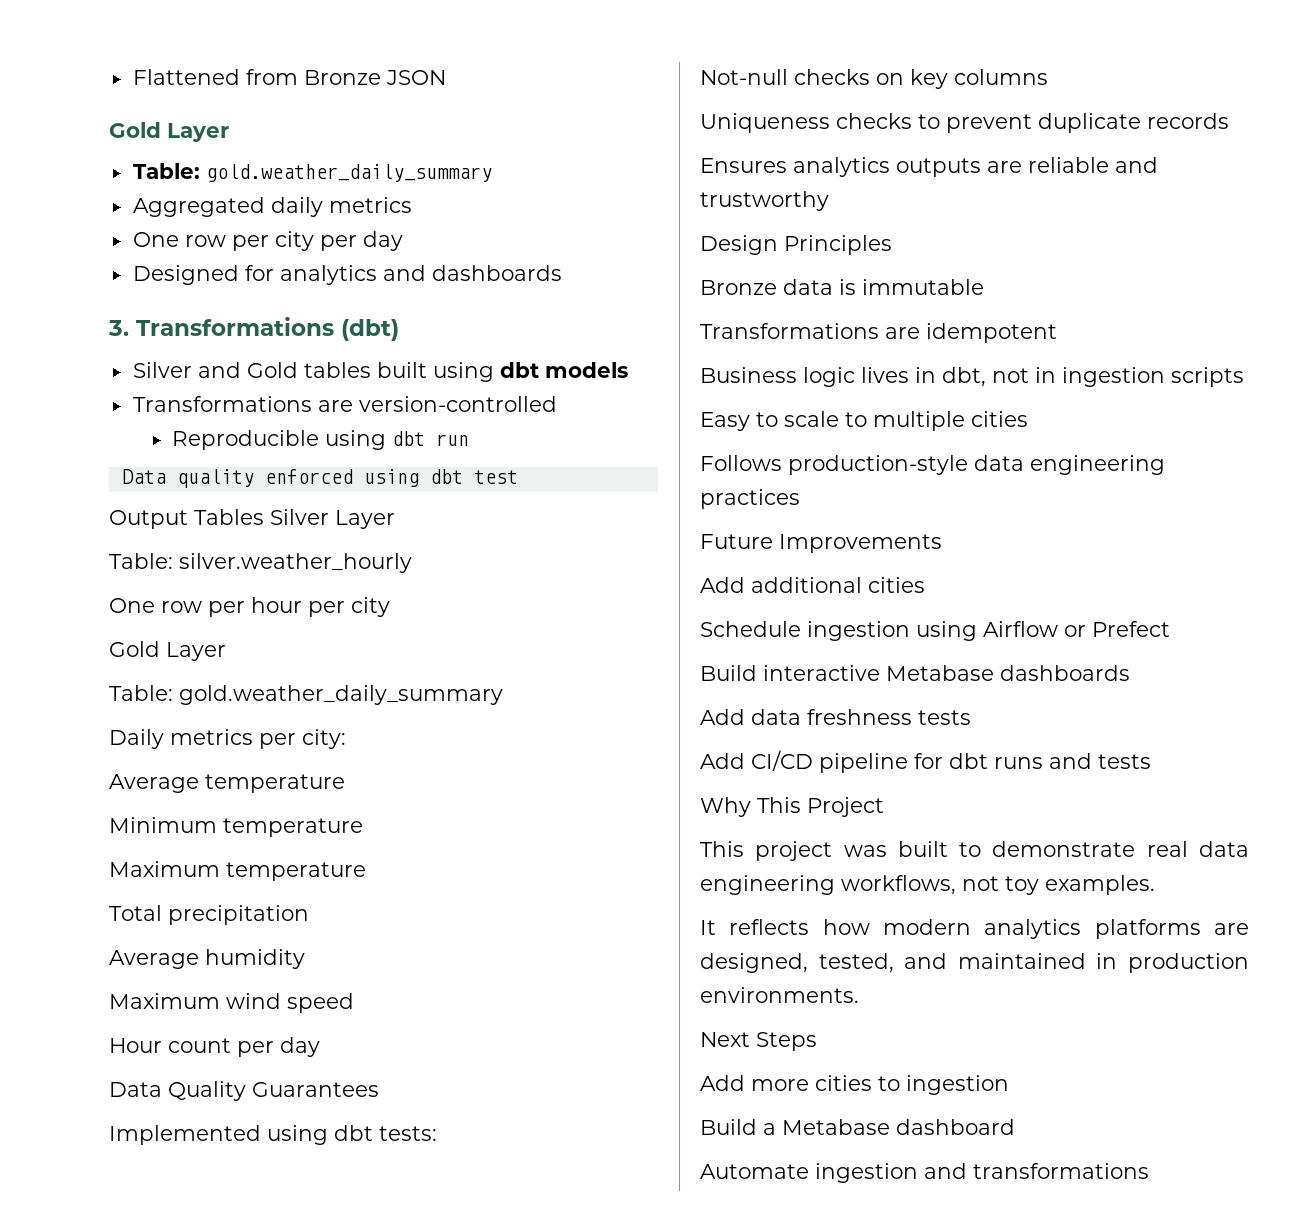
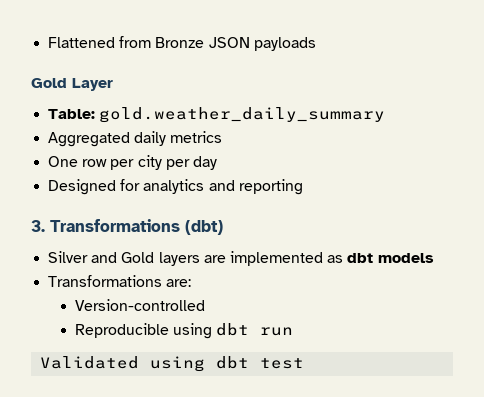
- Flattened from Bronze JSON
+ Flattened from Bronze JSON payloads
- Designed for analytics and dashboards
+ Designed for analytics and reporting
- Silver and Gold tables built using dbt models
+ Silver and Gold layers are implemented as dbt models
- Transformations are version-controlled
+ Transformations are:
+ Version-controlled
- Data quality enforced using dbt test
+ Validated using dbt test
- Output Tables Silver Layer
- Table: silver.weather_hourly
- One row per hour per city
- Gold Layer
- Table: gold.weather_daily_summary
- Daily metrics per city:
- Average temperature
- Minimum temperature
- Maximum temperature
- Total precipitation
- Average humidity
- Maximum wind speed
- Hour count per day
- Data Quality Guarantees
- Implemented using dbt tests:
- Not-null checks on key columns
- Uniqueness checks to prevent duplicate records
- Ensures analytics outputs are reliable and trustworthy
- Design Principles
- Bronze data is immutable
- Transformations are idempotent
- Business logic lives in dbt, not in ingestion scripts
- Easy to scale to multiple cities
- Follows production-style data engineering practices
- Future Improvements
- Add additional cities
- Schedule ingestion using Airflow or Prefect
- Build interactive Metabase dashboards
- Add data freshness tests
- Add CI/CD pipeline for dbt runs and tests
- Why This Project
- This project was built to demonstrate real data engineering workflows, not toy examples.
- It reflects how modern analytics platforms are designed, tested, and maintained in production environments.
- Next Steps
- Add more cities to ingestion
- Build a Metabase dashboard
- Automate ingestion and transformations

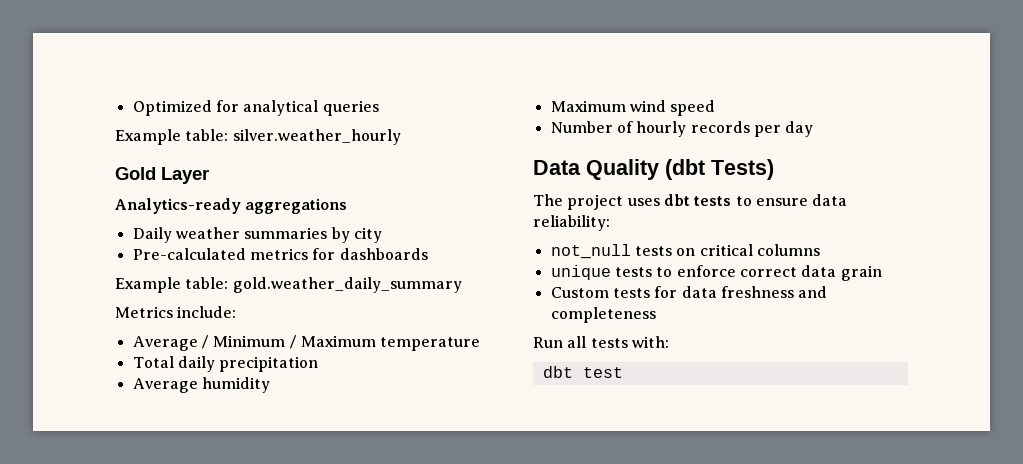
- Flattened from Bronze JSON payloads
+ Optimized for analytical queries
+ Example table: silver.weather_hourly
  Gold Layer
- Table: gold.weather_daily_summary
- Aggregated daily metrics
- One row per city per day
- Designed for analytics and reporting
- 3. Transformations (dbt)
- Silver and Gold layers are implemented as dbt models
- Transformations are:
- Version-controlled
- Reproducible using dbt run
- Validated using dbt test
+ Analytics-ready aggregations
+ Daily weather summaries by city
+ Pre-calculated metrics for dashboards
+ Example table: gold.weather_daily_summary
+ Metrics include:
+ Average / Minimum / Maximum temperature
+ Total daily precipitation
+ Average humidity
+ Maximum wind speed
+ Number of hourly records per day
+ Data Quality (dbt Tests)
+ The project uses dbt tests to ensure data reliability:
+ not_null tests on critical columns
+ unique tests to enforce correct data grain
+ Custom tests for data freshness and completeness
+ Run all tests with:
+ dbt test

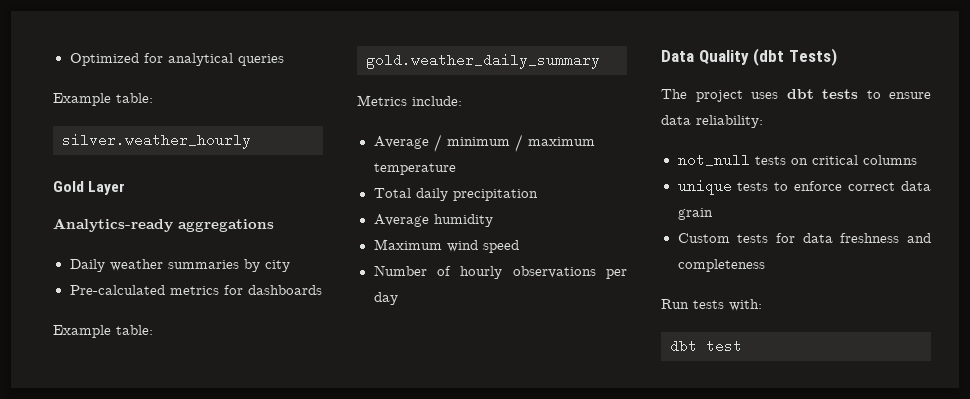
  Optimized for analytical queries
- Example table: silver.weather_hourly
+ Example table:
+ silver.weather_hourly
  Pre-calculated metrics for dashboards
- Example table: gold.weather_daily_summary
+ Example table:
+ gold.weather_daily_summary
- Average / Minimum / Maximum temperature
+ Average / minimum / maximum temperature
- Number of hourly records per day
+ Number of hourly observations per day
- Run all tests with:
+ Run tests with:

